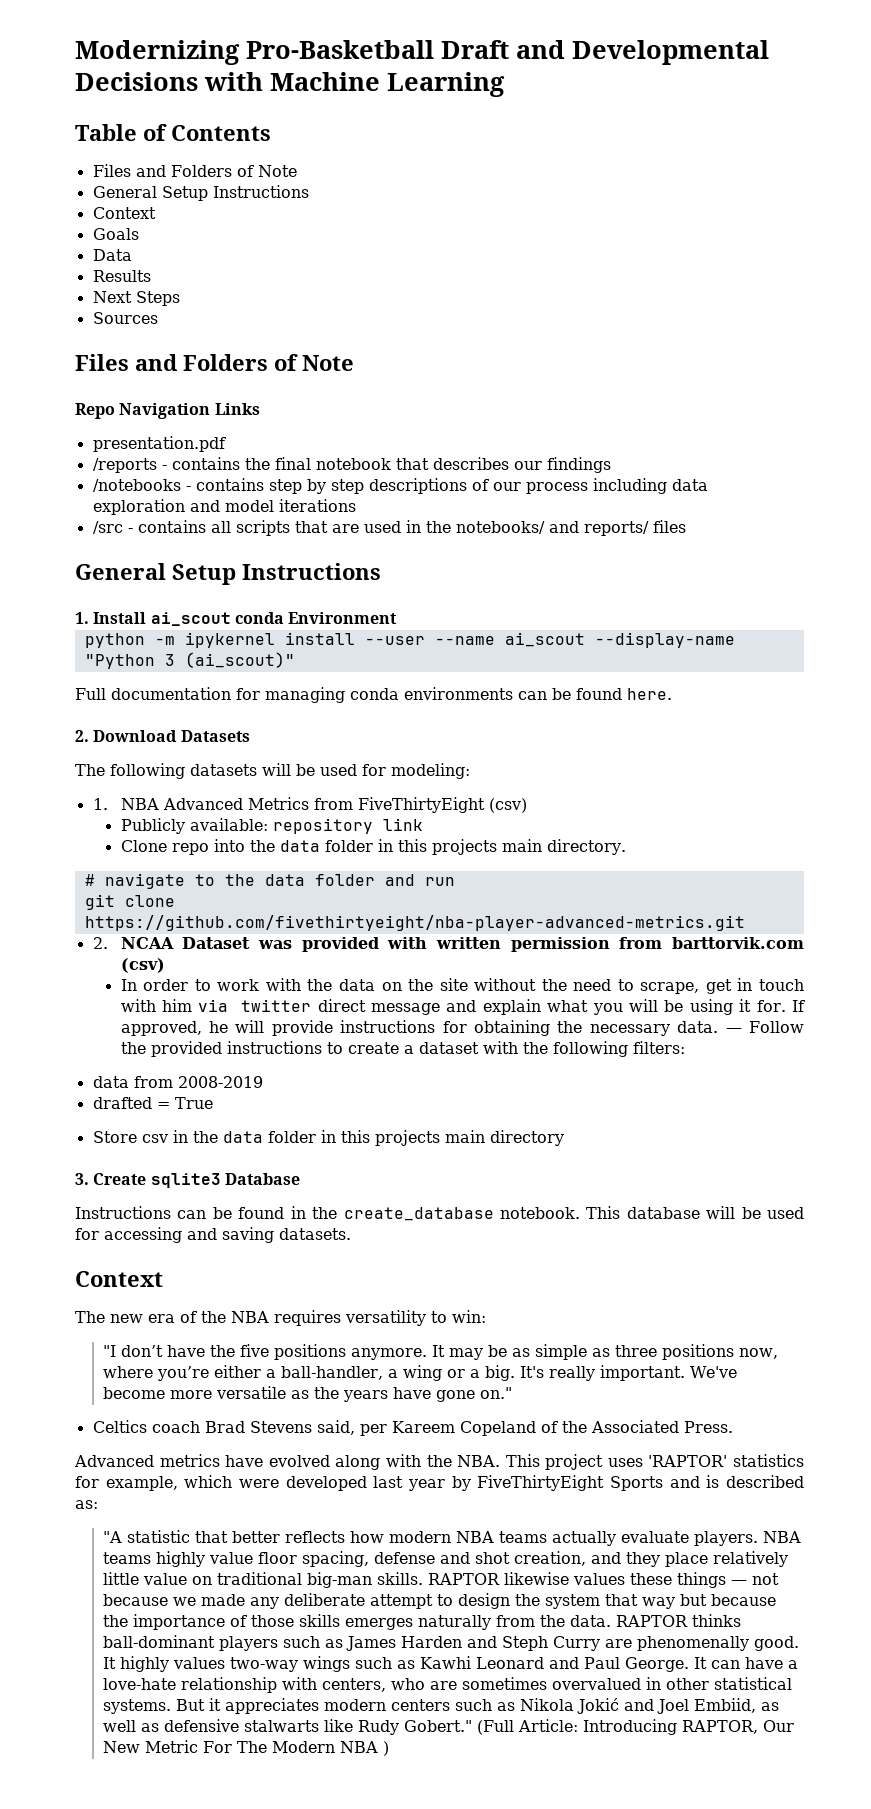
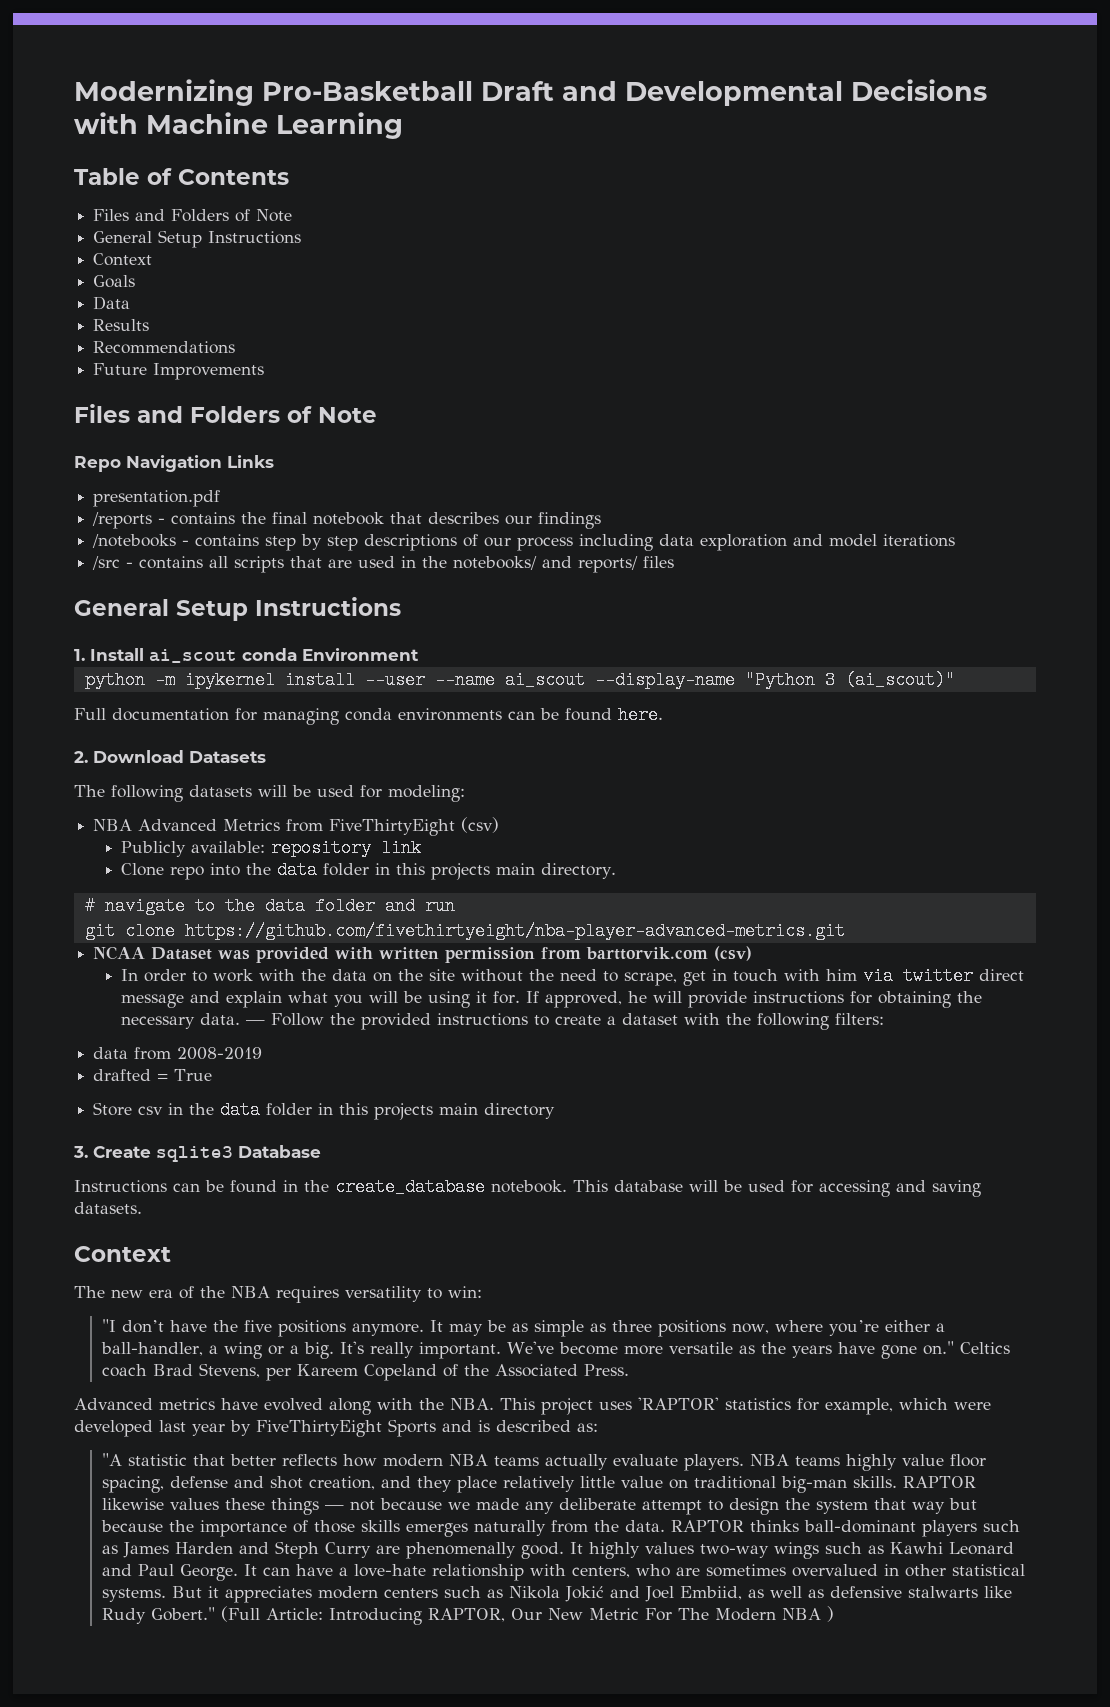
- Next Steps
- Sources
+ Recommendations
+ Future Improvements
- 1. NBA Advanced Metrics from FiveThirtyEight (csv)
+ NBA Advanced Metrics from FiveThirtyEight (csv)
- 2. NCAA Dataset was provided with written permission from barttorvik.com (csv)
+ NCAA Dataset was provided with written permission from barttorvik.com (csv)
- We've become more versatile as the years have gone on."
- Celtics coach Brad Stevens said, per Kareem Copeland of the Associated Press.
+ We've become more versatile as the years have gone on." Celtics coach Brad Stevens, per Kareem Copeland of the Associated Press.

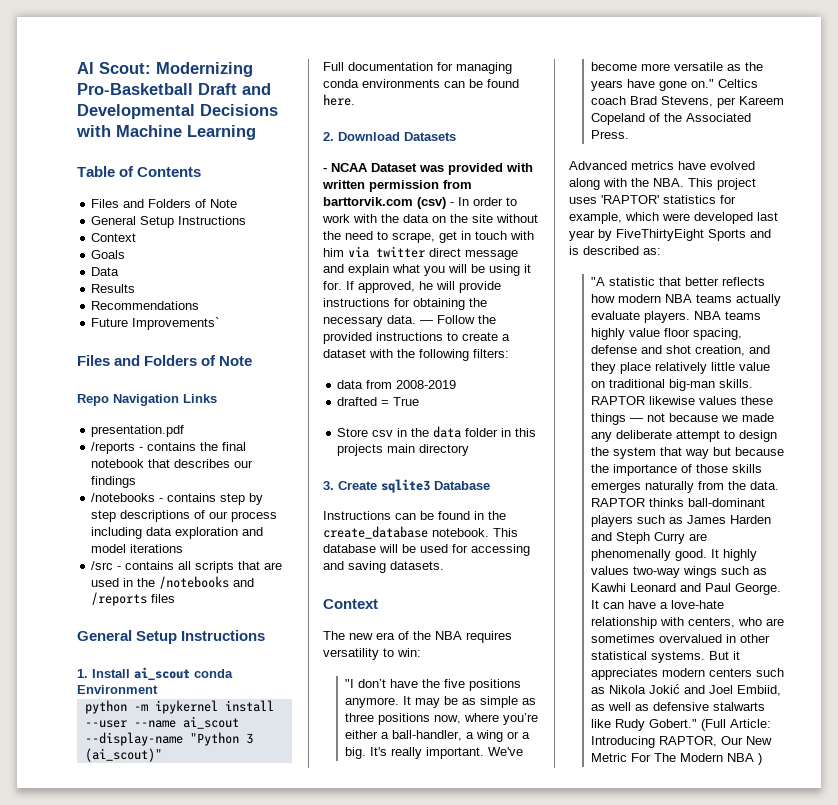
- Modernizing Pro-Basketball Draft and Developmental Decisions with Machine Learning
+ AI Scout: Modernizing Pro-Basketball Draft and Developmental Decisions with Machine Learning
- Future Improvements
+ Future Improvements`
- /src - contains all scripts that are used in the notebooks/ and reports/ files
+ /src - contains all scripts that are used in the /notebooks and /reports files
- The following datasets will be used for modeling:
- NBA Advanced Metrics from FiveThirtyEight (csv)
- Publicly available: repository link
- Clone repo into the data folder in this projects main directory.
- # navigate to the data folder and run
- git clone https://github.com/fivethirtyeight/nba-player-advanced-metrics.git
- NCAA Dataset was provided with written permission from barttorvik.com (csv)
- In order to work with the data on the site without the need to scrape, get in touch with him via twitter direct message and explain what you will be using it for.
+ - NCAA Dataset was provided with written permission from barttorvik.com (csv) - In order to work with the data on the site without the need to scrape, get in touch with him via twitter direct message and explain what you will be using it for.

